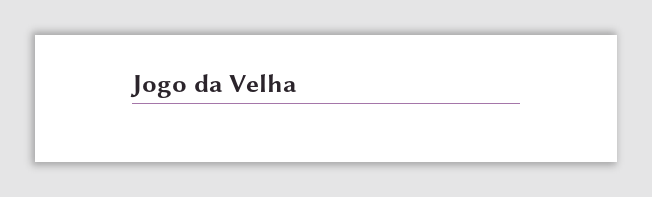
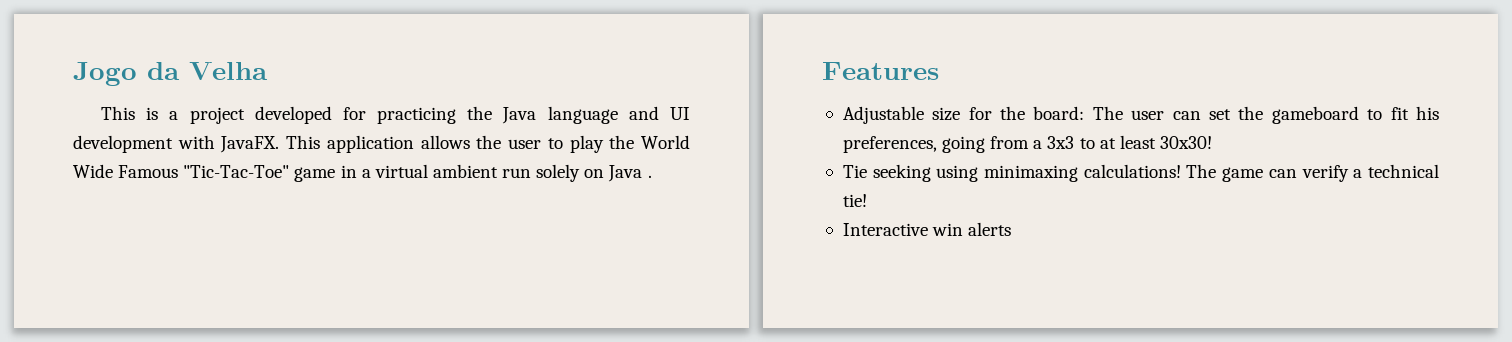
+ This is a project developed for practicing the Java language and UI development with JavaFX. This application allows the user to play the World Wide Famous "Tic-Tac-Toe" game in a virtual ambient run solely on Java .
+ Features
+ Adjustable size for the board: The user can set the gameboard to fit his preferences, going from a 3x3 to at least 30x30!
+ Tie seeking using minimaxing calculations! The game can verify a technical tie!
+ Interactive win alerts

